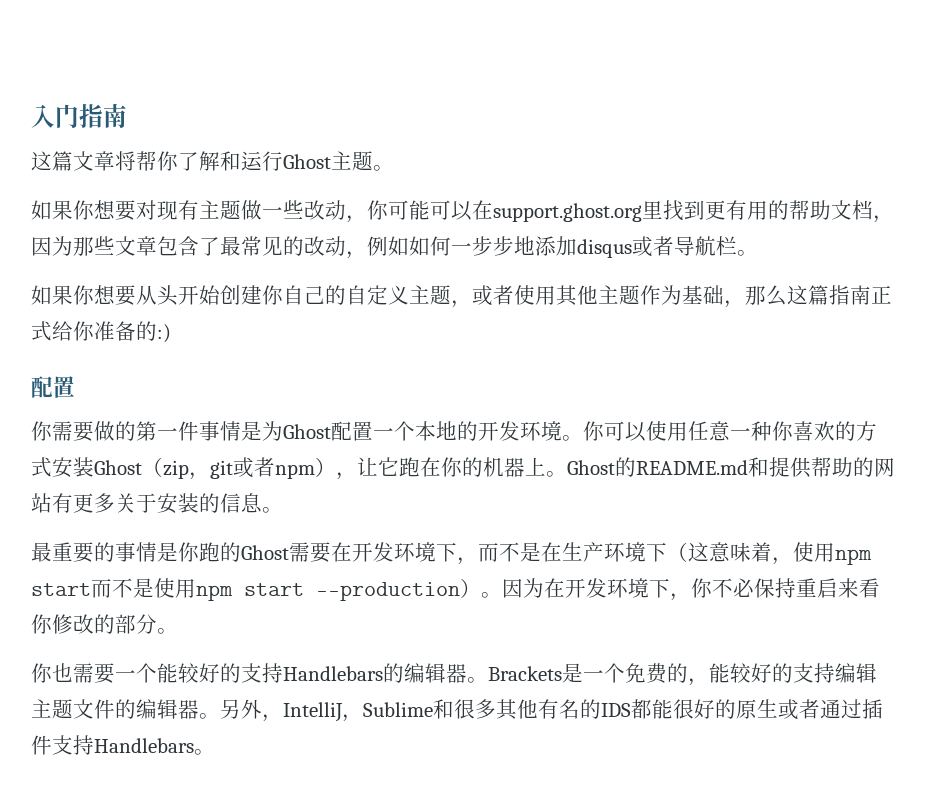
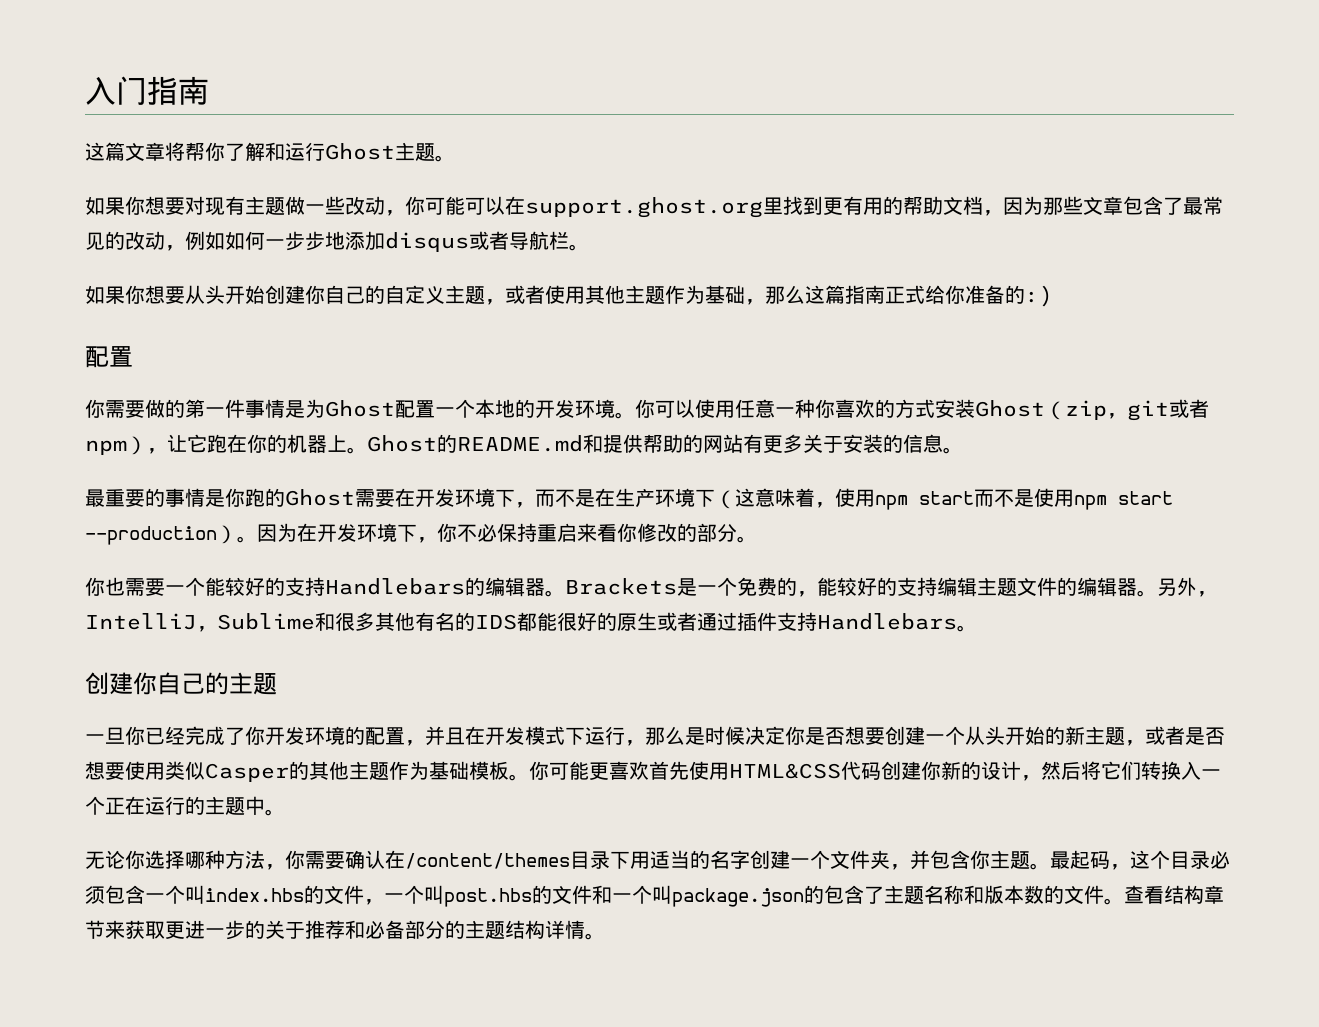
+ 创建你自己的主题
+ 一旦你已经完成了你开发环境的配置，并且在开发模式下运行，那么是时候决定你是否想要创建一个从头开始的新主题，或者是否想要使用类似Casper的其他主题作为基础模板。你可能更喜欢首先使用HTML&CSS代码创建你新的设计，然后将它们转换入一个正在运行的主题中。
+ 无论你选择哪种方法，你需要确认在/content/themes目录下用适当的名字创建一个文件夹，并包含你主题。最起码，这个目录必须包含一个叫index.hbs的文件，一个叫post.hbs的文件和一个叫package.json的包含了主题名称和版本数的文件。查看结构章节来获取更进一步的关于推荐和必备部分的主题结构详情。

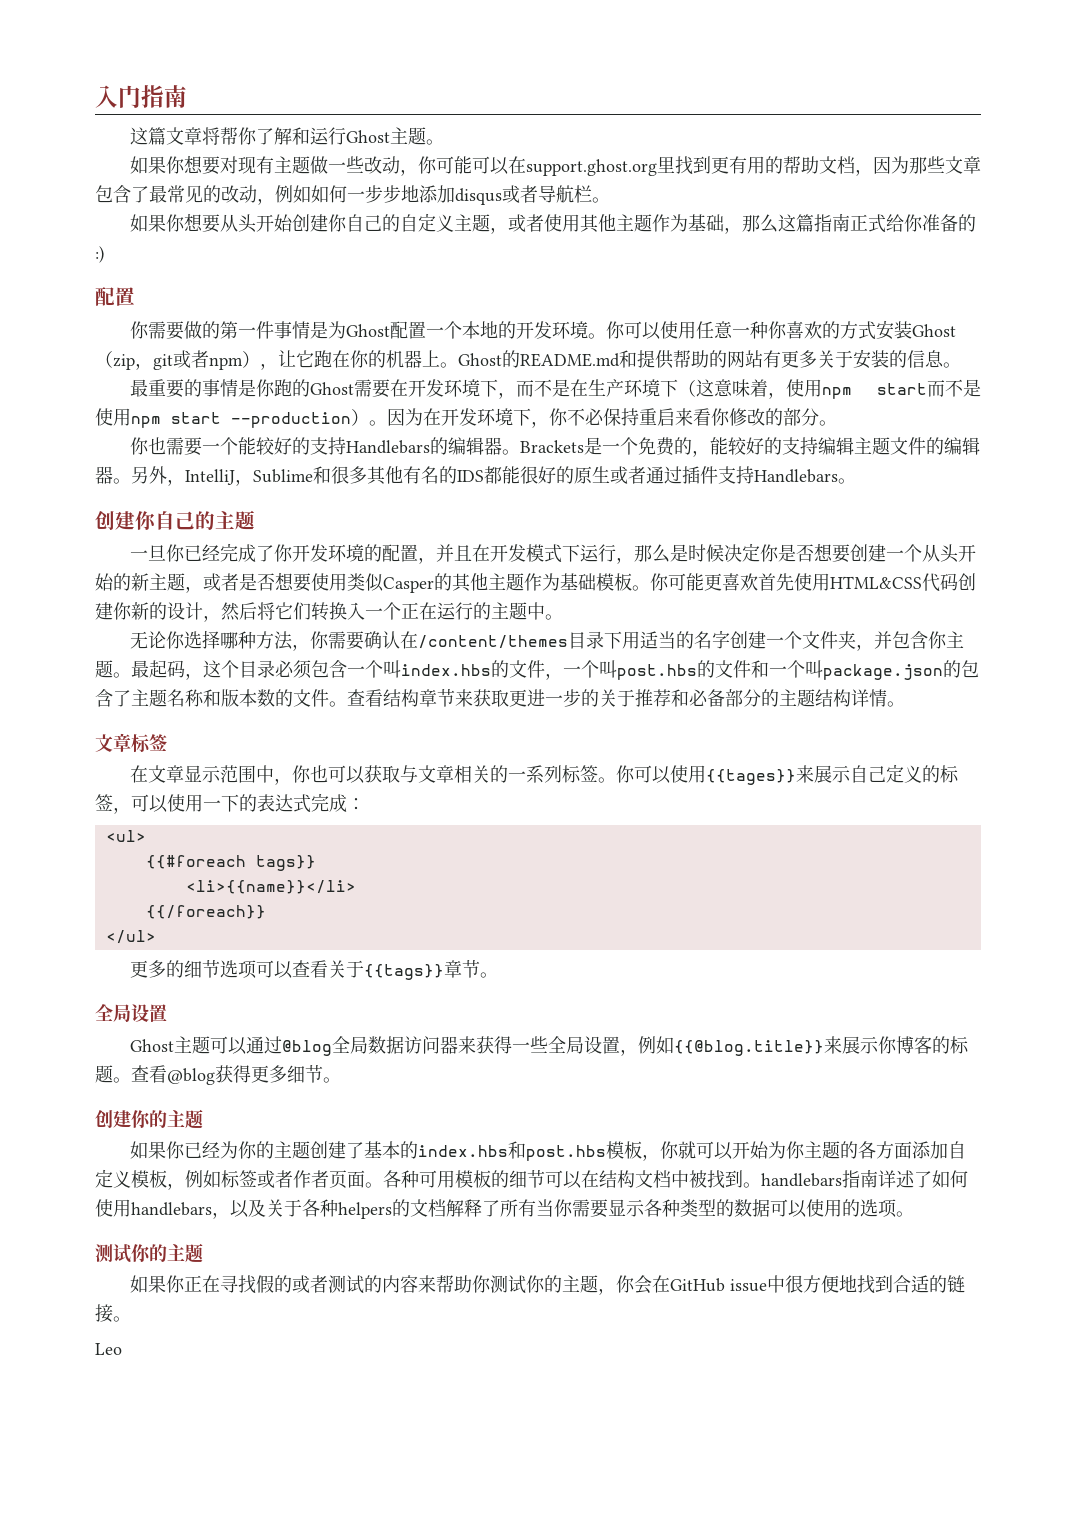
+ 文章标签
+ 在文章显示范围中，你也可以获取与文章相关的一系列标签。你可以使用{{tages}}来展示自己定义的标签，可以使用一下的表达式完成：
+ <ul>
+ {{#foreach tags}}
+ <li>{{name}}</li>
+ {{/foreach}}
+ </ul>
+ 更多的细节选项可以查看关于{{tags}}章节。
+ 全局设置
+ Ghost主题可以通过@blog全局数据访问器来获得一些全局设置，例如{{@blog.title}}来展示你博客的标题。查看@blog获得更多细节。
+ 创建你的主题
+ 如果你已经为你的主题创建了基本的index.hbs和post.hbs模板，你就可以开始为你主题的各方面添加自定义模板，例如标签或者作者页面。各种可用模板的细节可以在结构文档中被找到。handlebars指南详述了如何使用handlebars，以及关于各种helpers的文档解释了所有当你需要显示各种类型的数据可以使用的选项。
+ 测试你的主题
+ 如果你正在寻找假的或者测试的内容来帮助你测试你的主题，你会在GitHub issue中很方便地找到合适的链接。
+ Leo

